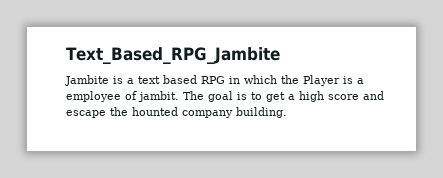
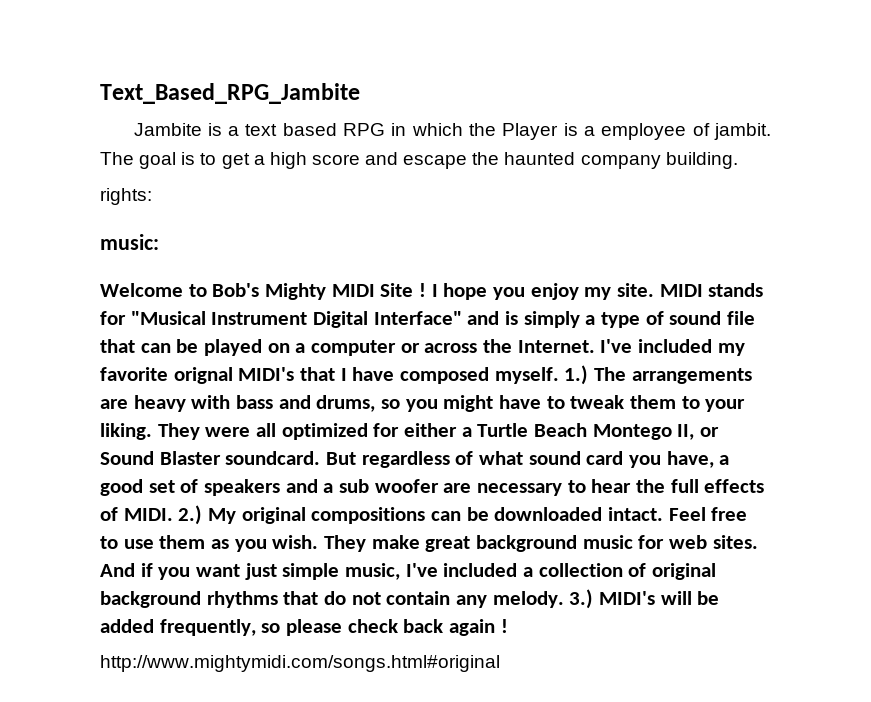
- The goal is to get a high score and escape the hounted company building.
+ The goal is to get a high score and escape the haunted company building.
+ rights:
+ music:
+ Welcome to Bob's Mighty MIDI Site ! I hope you enjoy my site. MIDI stands for "Musical Instrument Digital Interface" and is simply a type of sound file that can be played on a computer or across the Internet. I've included my favorite orignal MIDI's that I have composed myself. 1.) The arrangements are heavy with bass and drums, so you might have to tweak them to your liking. They were all optimized for either a Turtle Beach Montego II, or Sound Blaster soundcard. But regardless of what sound card you have, a good set of speakers and a sub woofer are necessary to hear the full effects of MIDI. 2.) My original compositions can be downloaded intact. Feel free to use them as you wish. They make great background music for web sites. And if you want just simple music, I've included a collection of original background rhythms that do not contain any melody. 3.) MIDI's will be added frequently, so please check back again !
+ http://www.mightymidi.com/songs.html#original

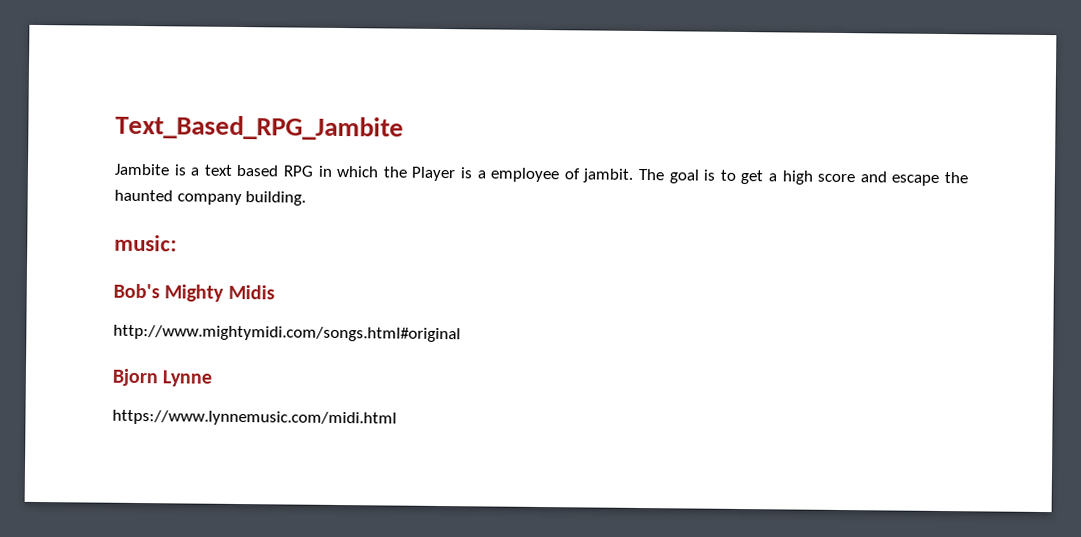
- rights:
- Welcome to Bob's Mighty MIDI Site ! I hope you enjoy my site. MIDI stands for "Musical Instrument Digital Interface" and is simply a type of sound file that can be played on a computer or across the Internet. I've included my favorite orignal MIDI's that I have composed myself. 1.) The arrangements are heavy with bass and drums, so you might have to tweak them to your liking. They were all optimized for either a Turtle Beach Montego II, or Sound Blaster soundcard. But regardless of what sound card you have, a good set of speakers and a sub woofer are necessary to hear the full effects of MIDI. 2.) My original compositions can be downloaded intact. Feel free to use them as you wish. They make great background music for web sites. And if you want just simple music, I've included a collection of original background rhythms that do not contain any melody. 3.) MIDI's will be added frequently, so please check back again !
+ Bob's Mighty Midis
  http://www.mightymidi.com/songs.html#original
+ Bjorn Lynne
+ https://www.lynnemusic.com/midi.html

